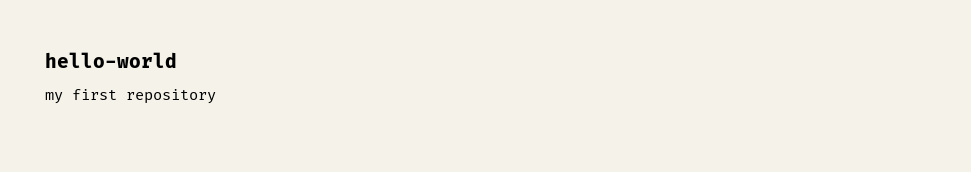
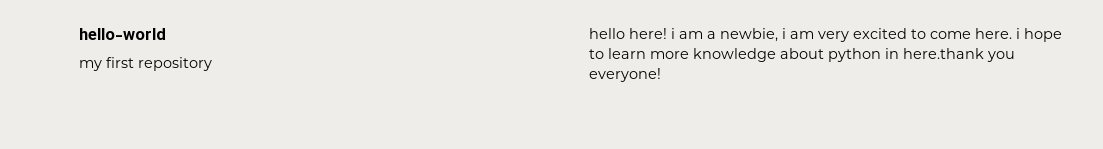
+ hello here! i am a newbie, i am very excited to come here. i hope to learn more knowledge about python in here.thank you everyone!

